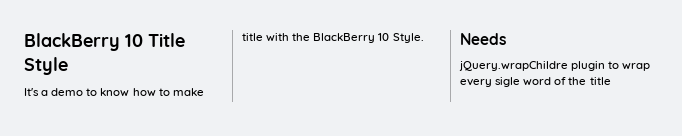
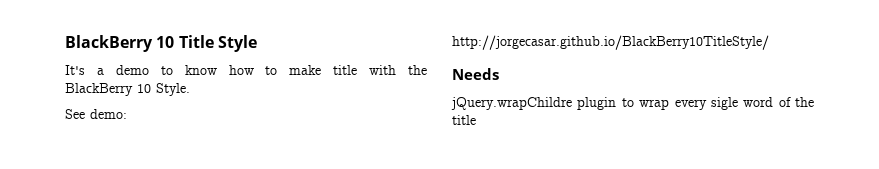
+ See demo: http://jorgecasar.github.io/BlackBerry10TitleStyle/

